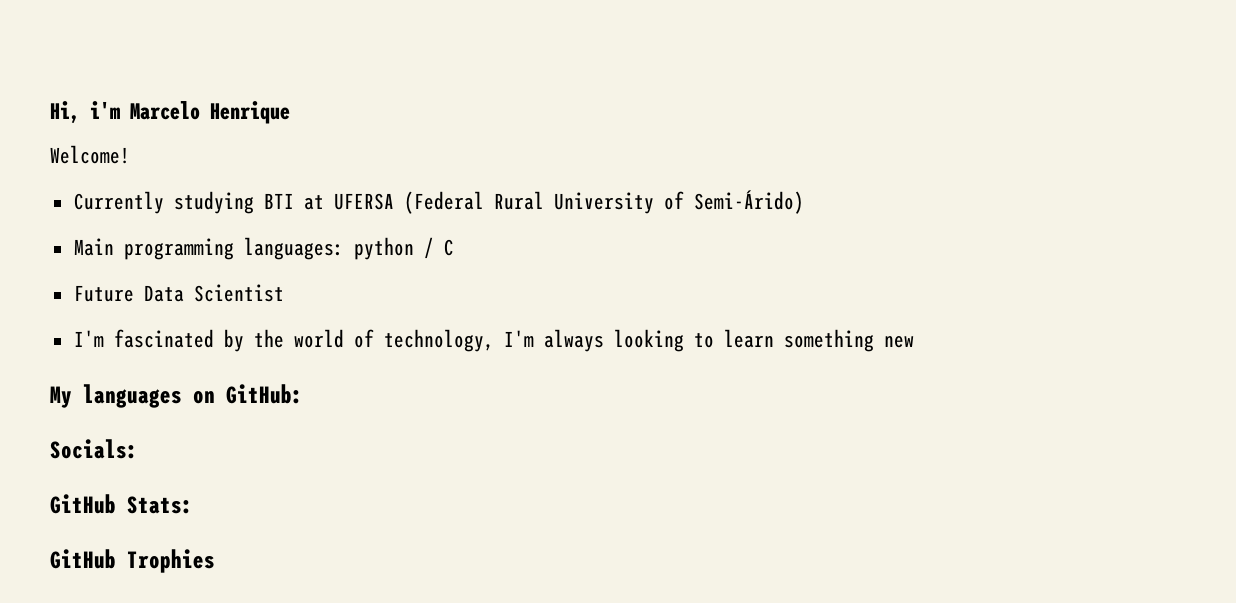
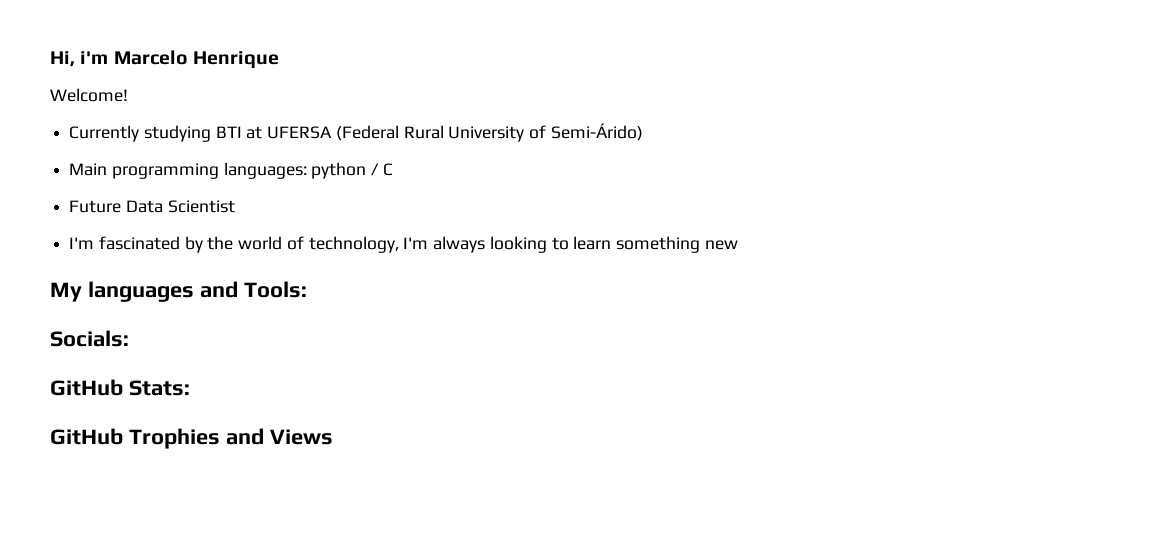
- My languages on GitHub:
+ My languages and Tools:
- GitHub Trophies
+ GitHub Trophies and Views

